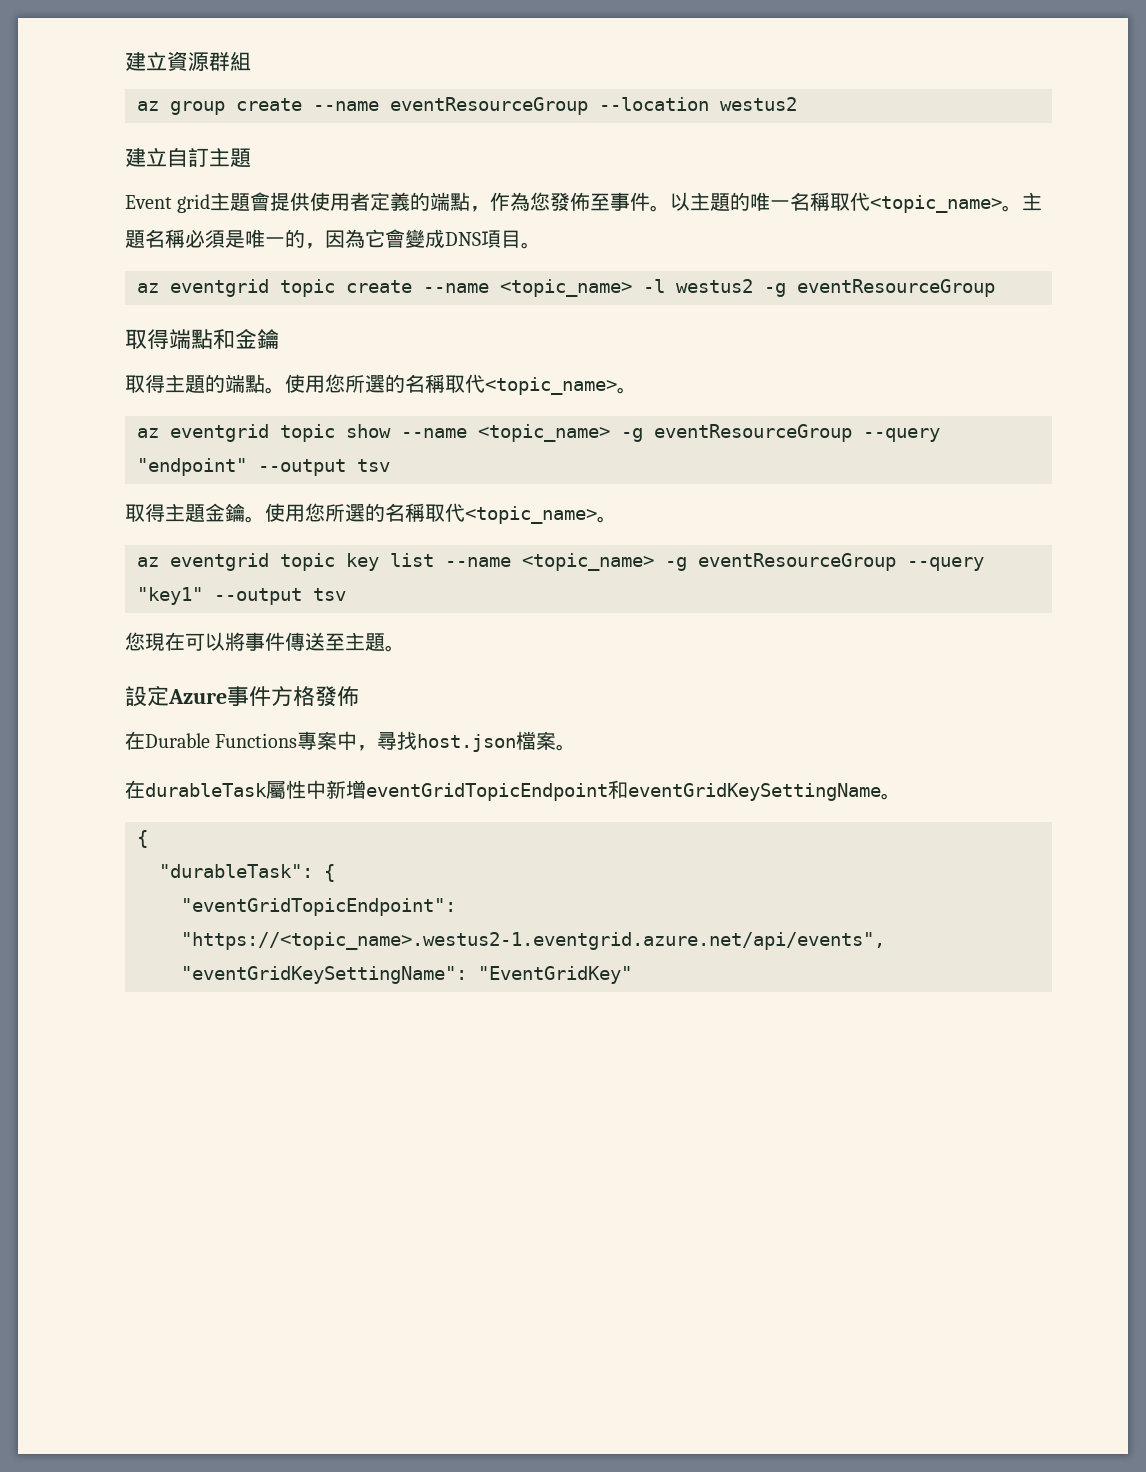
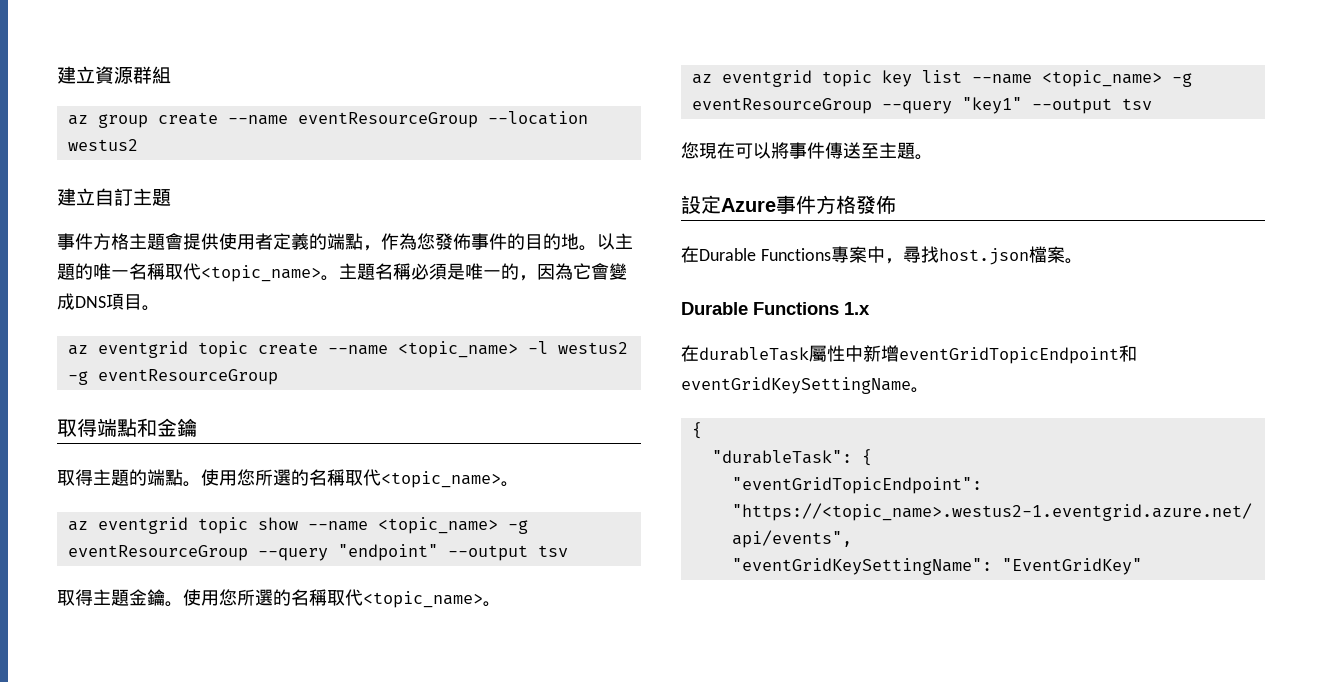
- Event grid主題會提供使用者定義的端點，作為您發佈至事件。
+ 事件方格主題會提供使用者定義的端點，作為您發佈事件的目的地。
+ Durable Functions 1.x

